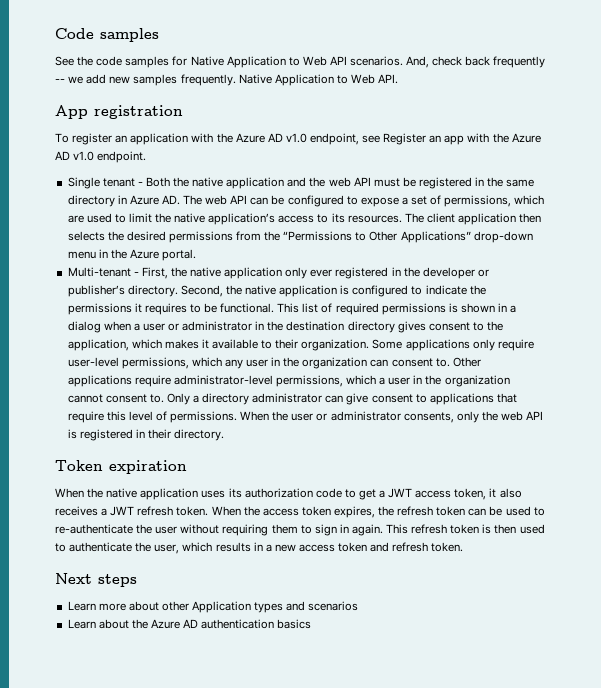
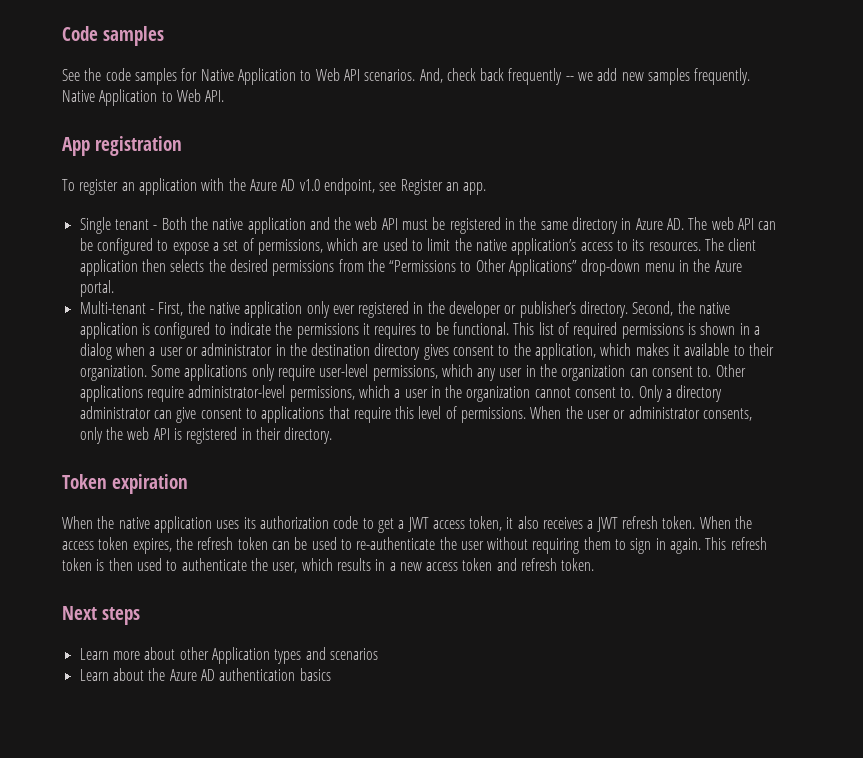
- To register an application with the Azure AD v1.0 endpoint, see Register an app with the Azure AD v1.0 endpoint.
+ To register an application with the Azure AD v1.0 endpoint, see Register an app.

